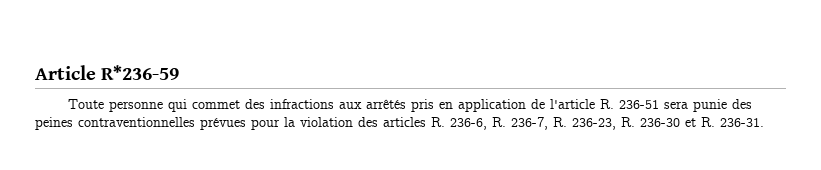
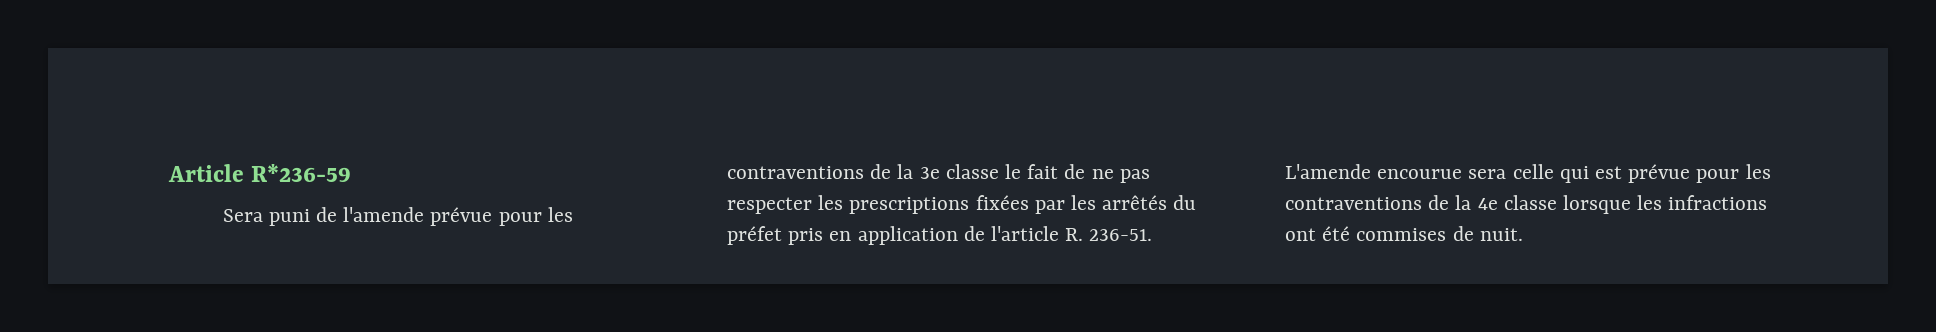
- Toute personne qui commet des infractions aux arrêtés pris en application de l'article R. 236-51 sera punie des peines contraventionnelles prévues pour la violation des articles R. 236-6, R. 236-7, R. 236-23, R. 236-30 et R. 236-31.
+ Sera puni de l'amende prévue pour les contraventions de la 3e classe le fait de ne pas respecter les prescriptions fixées par les arrêtés du préfet pris en application de l'article R. 236-51. L'amende encourue sera celle qui est prévue pour les contraventions de la 4e classe lorsque les infractions ont été commises de nuit.

